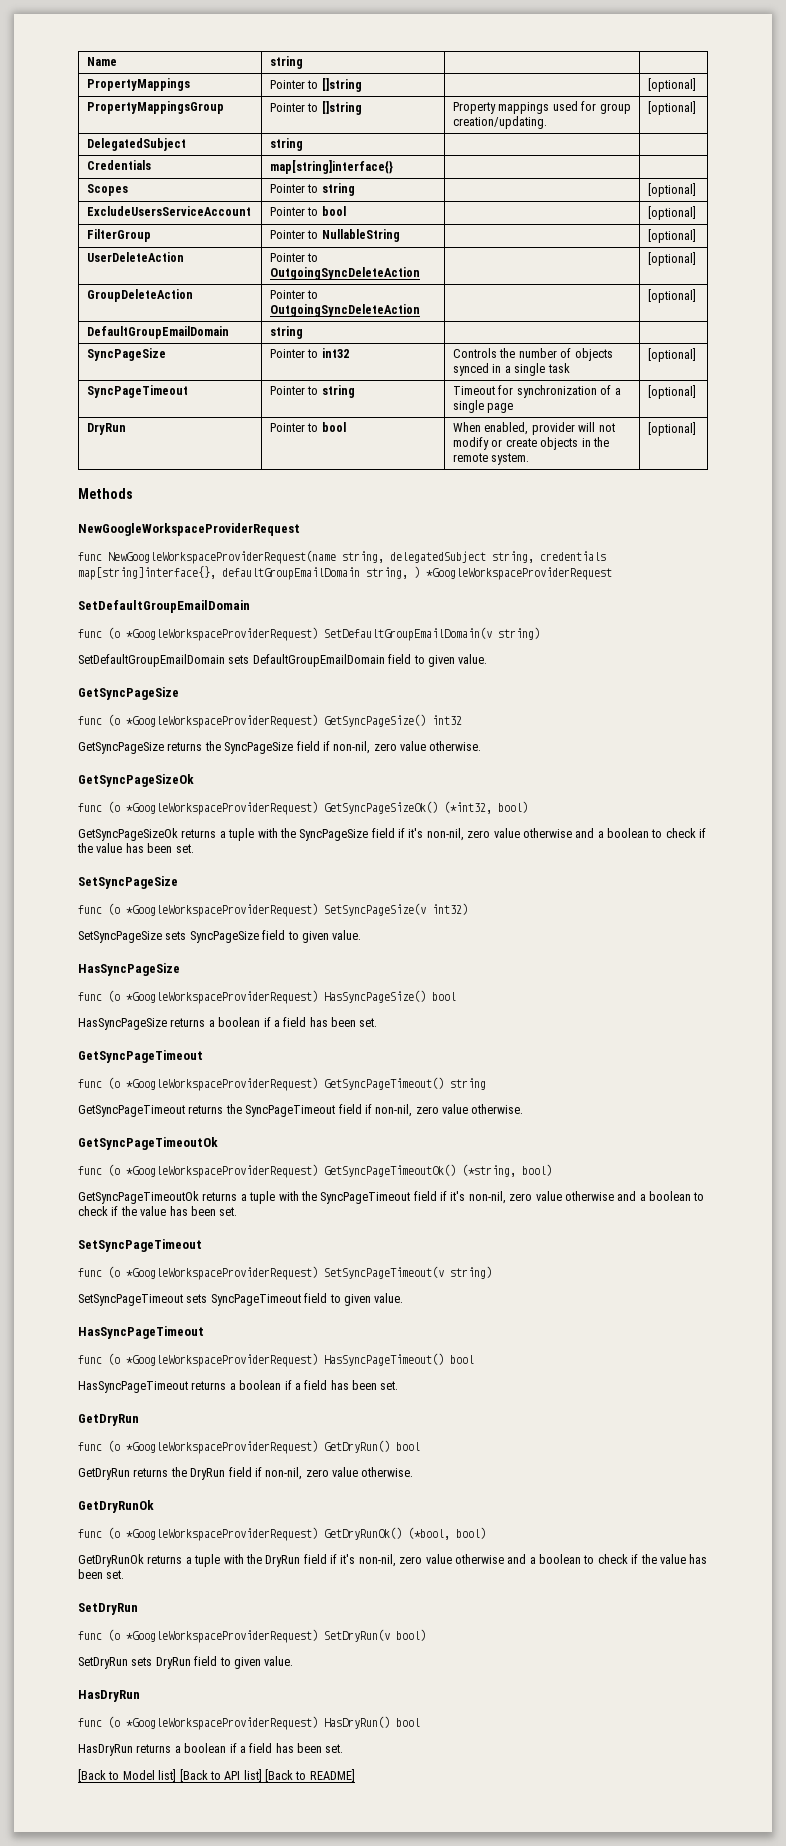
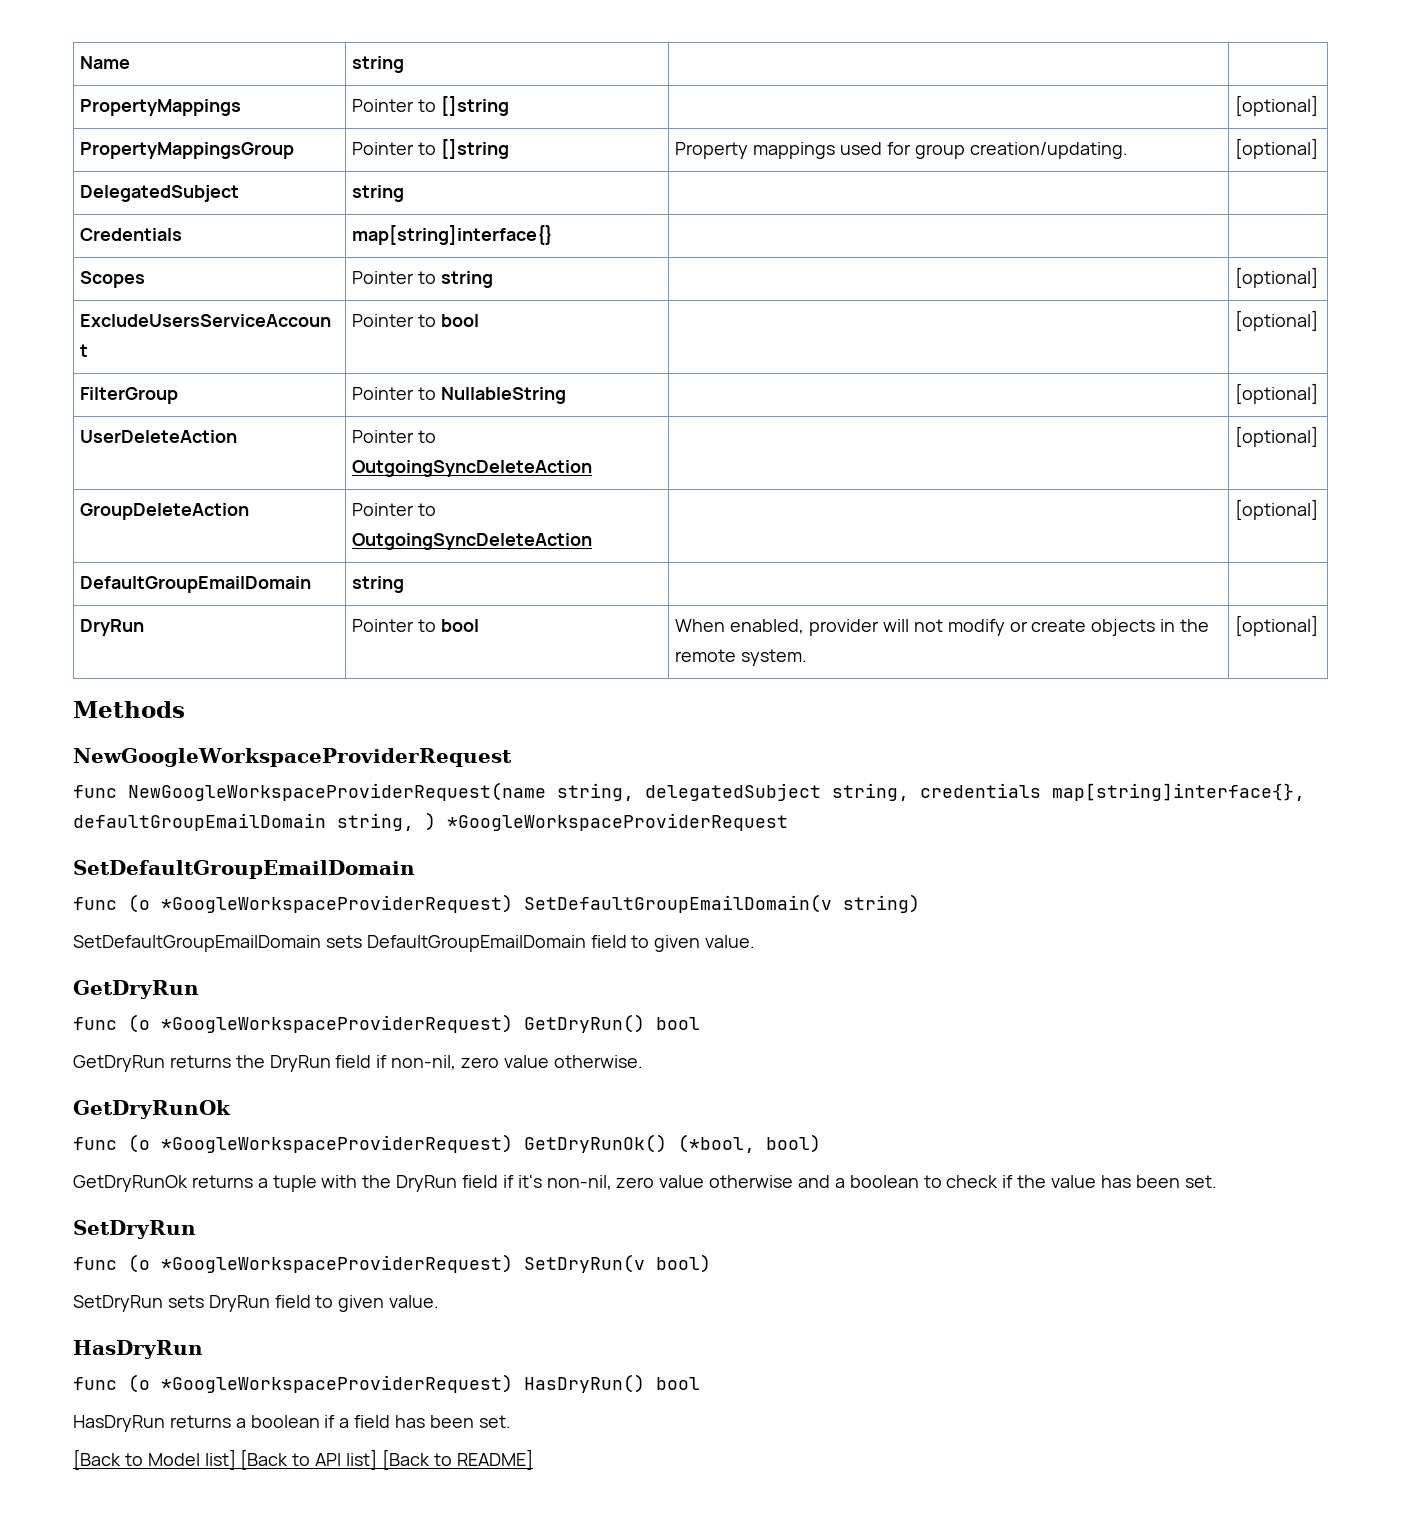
- SyncPageSize | Pointer to int32 | Controls the number of objects synced in a single task | [optional]
- SyncPageTimeout | Pointer to string | Timeout for synchronization of a single page | [optional]
  SetDefaultGroupEmailDomain sets DefaultGroupEmailDomain field to given value.
- GetSyncPageSize
- func (o *GoogleWorkspaceProviderRequest) GetSyncPageSize() int32
- GetSyncPageSize returns the SyncPageSize field if non-nil, zero value otherwise.
- GetSyncPageSizeOk
- func (o *GoogleWorkspaceProviderRequest) GetSyncPageSizeOk() (*int32, bool)
- GetSyncPageSizeOk returns a tuple with the SyncPageSize field if it's non-nil, zero value otherwise and a boolean to check if the value has been set.
- SetSyncPageSize
- func (o *GoogleWorkspaceProviderRequest) SetSyncPageSize(v int32)
- SetSyncPageSize sets SyncPageSize field to given value.
- HasSyncPageSize
- func (o *GoogleWorkspaceProviderRequest) HasSyncPageSize() bool
- HasSyncPageSize returns a boolean if a field has been set.
- GetSyncPageTimeout
- func (o *GoogleWorkspaceProviderRequest) GetSyncPageTimeout() string
- GetSyncPageTimeout returns the SyncPageTimeout field if non-nil, zero value otherwise.
- GetSyncPageTimeoutOk
- func (o *GoogleWorkspaceProviderRequest) GetSyncPageTimeoutOk() (*string, bool)
- GetSyncPageTimeoutOk returns a tuple with the SyncPageTimeout field if it's non-nil, zero value otherwise and a boolean to check if the value has been set.
- SetSyncPageTimeout
- func (o *GoogleWorkspaceProviderRequest) SetSyncPageTimeout(v string)
- SetSyncPageTimeout sets SyncPageTimeout field to given value.
- HasSyncPageTimeout
- func (o *GoogleWorkspaceProviderRequest) HasSyncPageTimeout() bool
- HasSyncPageTimeout returns a boolean if a field has been set.

